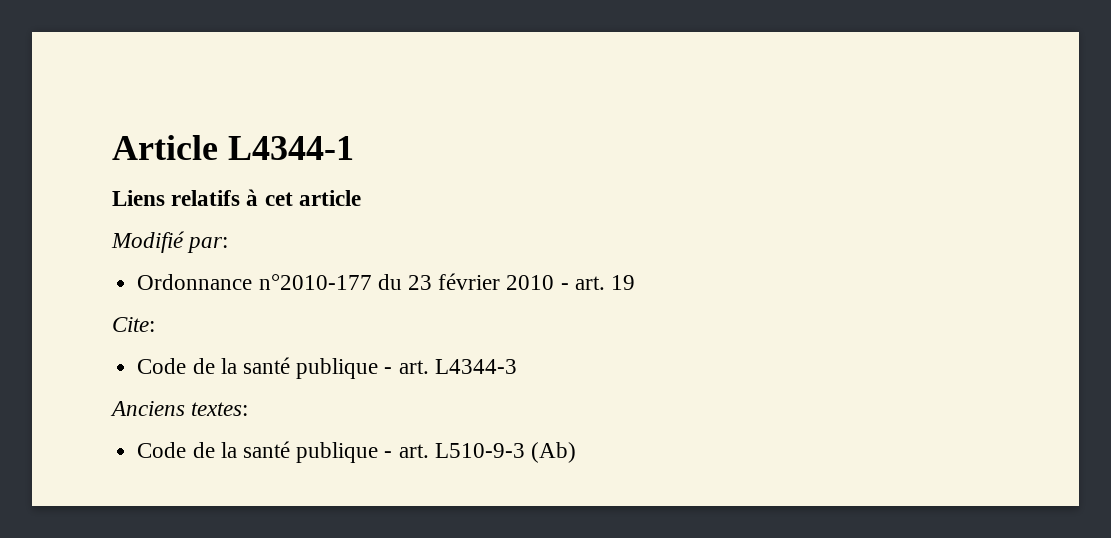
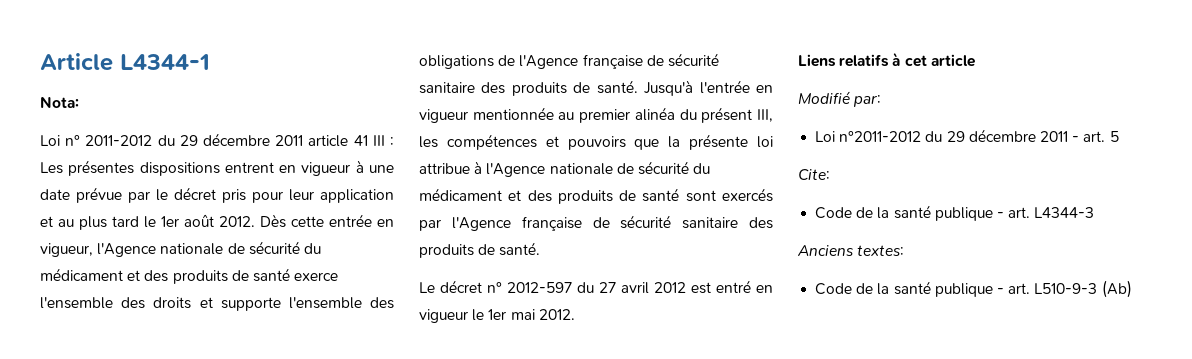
+ Nota:
+ Loi n° 2011-2012 du 29 décembre 2011 article 41 III : Les présentes dispositions entrent en vigueur à une date prévue par le décret pris pour leur application et au plus tard le 1er août 2012. Dès cette entrée en vigueur, l'Agence nationale de sécurité du médicament et des produits de santé exerce l'ensemble des droits et supporte l'ensemble des obligations de l'Agence française de sécurité sanitaire des produits de santé. Jusqu'à l'entrée en vigueur mentionnée au premier alinéa du présent III, les compétences et pouvoirs que la présente loi attribue à l'Agence nationale de sécurité du médicament et des produits de santé sont exercés par l'Agence française de sécurité sanitaire des produits de santé.
+ Le décret n° 2012-597 du 27 avril 2012 est entré en vigueur le 1er mai 2012.
- Ordonnance n°2010-177 du 23 février 2010 - art. 19
+ Loi n°2011-2012 du 29 décembre 2011 - art. 5

